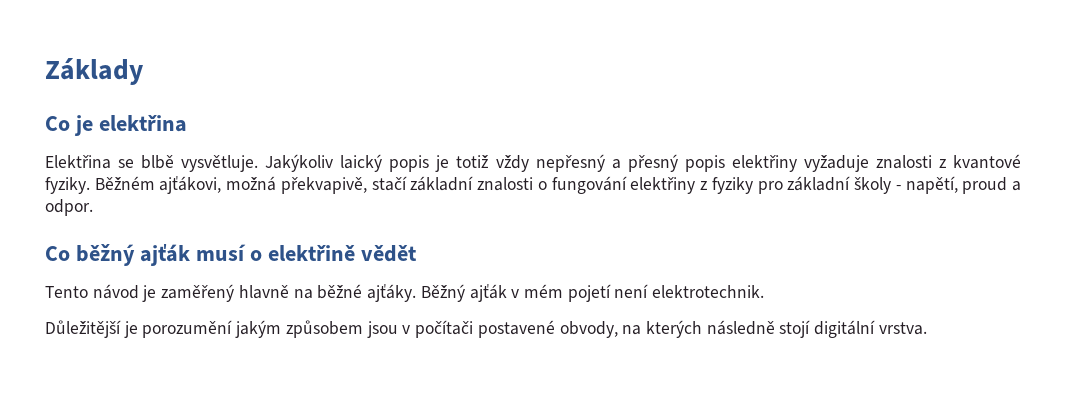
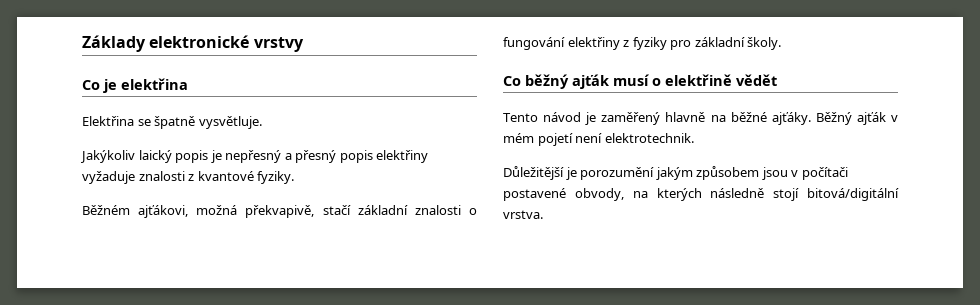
- Základy
+ Základy elektronické vrstvy
- Elektřina se blbě vysvětluje. Jakýkoliv laický popis je totiž vždy nepřesný a přesný popis elektřiny vyžaduje znalosti z kvantové fyziky. Běžném ajťákovi, možná překvapivě, stačí základní znalosti o fungování elektřiny z fyziky pro základní školy - napětí, proud a odpor.
+ Elektřina se špatně vysvětluje.
+ Jakýkoliv laický popis je nepřesný a přesný popis elektřiny vyžaduje znalosti z kvantové fyziky.
+ Běžném ajťákovi, možná překvapivě, stačí základní znalosti o fungování elektřiny z fyziky pro základní školy.
- Důležitější je porozumění jakým způsobem jsou v počítači postavené obvody, na kterých následně stojí digitální vrstva.
+ Důležitější je porozumění jakým způsobem jsou v počítači postavené obvody, na kterých následně stojí bitová/digitální vrstva.

